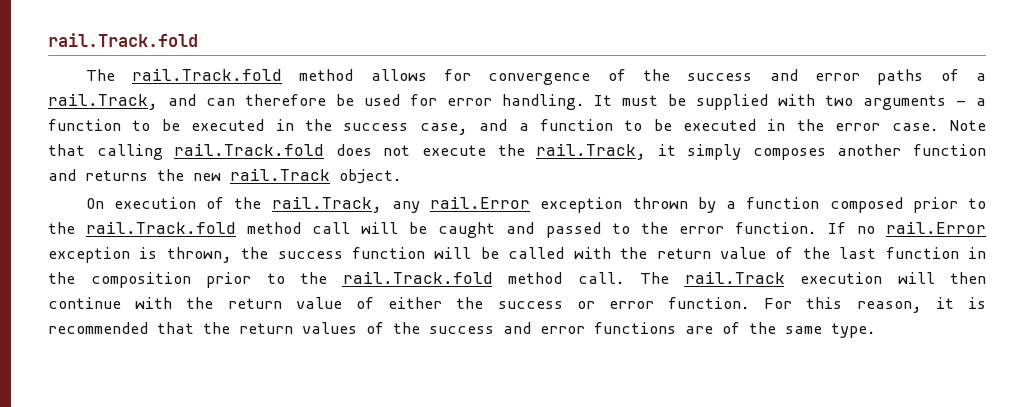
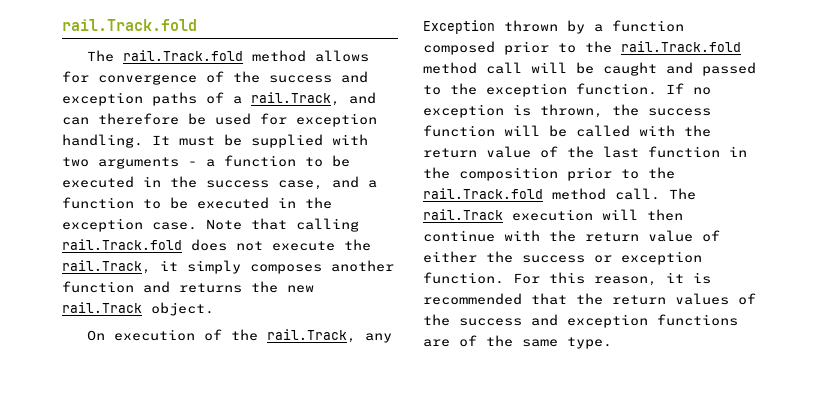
- The rail.Track.fold method allows for convergence of the success and error paths of a rail.Track, and can therefore be used for error handling.
+ The rail.Track.fold method allows for convergence of the success and exception paths of a rail.Track, and can therefore be used for exception handling.
- It must be supplied with two arguments - a function to be executed in the success case, and a function to be executed in the error case.
+ It must be supplied with two arguments - a function to be executed in the success case, and a function to be executed in the exception case.
- On execution of the rail.Track, any rail.Error exception thrown by a function composed prior to the rail.Track.fold method call will be caught and passed to the error function.
+ On execution of the rail.Track, any Exception thrown by a function composed prior to the rail.Track.fold method call will be caught and passed to the exception function.
- If no rail.Error exception is thrown, the success function will be called with the return value of the last function in the composition prior to the rail.Track.fold method call.
+ If no exception is thrown, the success function will be called with the return value of the last function in the composition prior to the rail.Track.fold method call.
- The rail.Track execution will then continue with the return value of either the success or error function.
+ The rail.Track execution will then continue with the return value of either the success or exception function.
- For this reason, it is recommended that the return values of the success and error functions are of the same type.
+ For this reason, it is recommended that the return values of the success and exception functions are of the same type.

